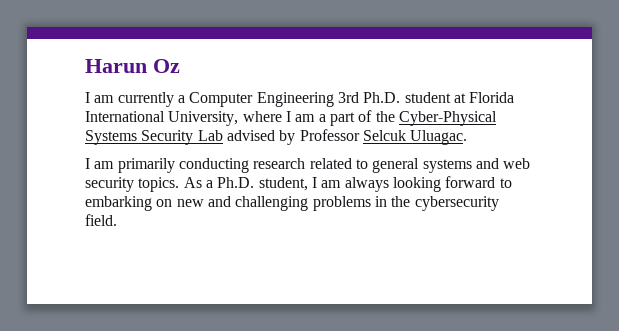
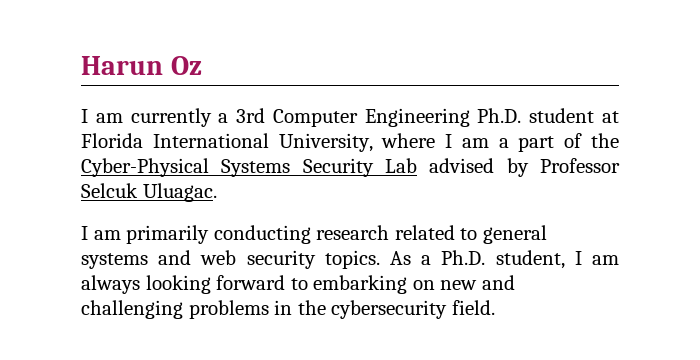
- I am currently a Computer Engineering 3rd Ph.D. student at Florida International University, where I am a part of the Cyber-Physical Systems Security Lab advised by Professor Selcuk Uluagac.
+ I am currently a 3rd Computer Engineering Ph.D. student at Florida International University, where I am a part of the Cyber-Physical Systems Security Lab advised by Professor Selcuk Uluagac.

